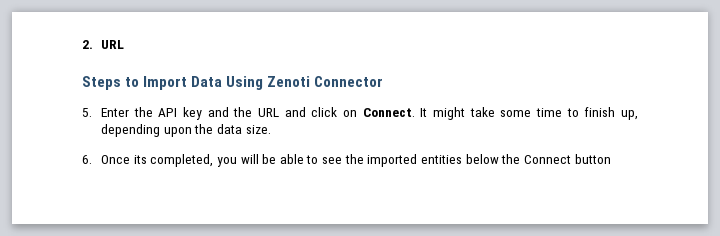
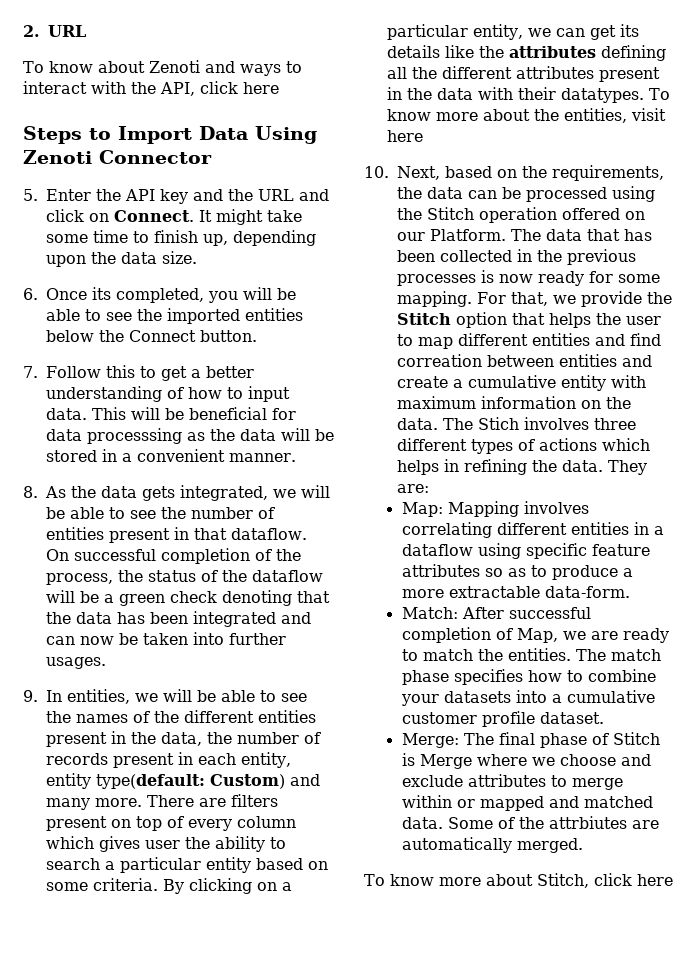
+ To know about Zenoti and ways to interact with the API, click here
- 6. Once its completed, you will be able to see the imported entities below the Connect button
+ 6. Once its completed, you will be able to see the imported entities below the Connect button.
+ 7. Follow this to get a better understanding of how to input data. This will be beneficial for data processsing as the data will be stored in a convenient manner.
+ 8. As the data gets integrated, we will be able to see the number of entities present in that dataflow. On successful completion of the process, the status of the dataflow will be a green check denoting that the data has been integrated and can now be taken into further usages.
+ 9. In entities, we will be able to see the names of the different entities present in the data, the number of records present in each entity, entity type(default: Custom) and many more. There are filters present on top of every column which gives user the ability to search a particular entity based on some criteria. By clicking on a particular entity, we can get its details like the attributes defining all the different attributes present in the data with their datatypes. To know more about the entities, visit here
+ 10. Next, based on the requirements, the data can be processed using the Stitch operation offered on our Platform. The data that has been collected in the previous processes is now ready for some mapping. For that, we provide the Stitch option that helps the user to map different entities and find correation between entities and create a cumulative entity with maximum information on the data. The Stich involves three different types of actions which helps in refining the data. They are:
+ Map: Mapping involves correlating different entities in a dataflow using specific feature attributes so as to produce a more extractable data-form.
+ Match: After successful completion of Map, we are ready to match the entities. The match phase specifies how to combine your datasets into a cumulative customer profile dataset.
+ Merge: The final phase of Stitch is Merge where we choose and exclude attributes to merge within or mapped and matched data. Some of the attrbiutes are automatically merged.
+ To know more about Stitch, click here

